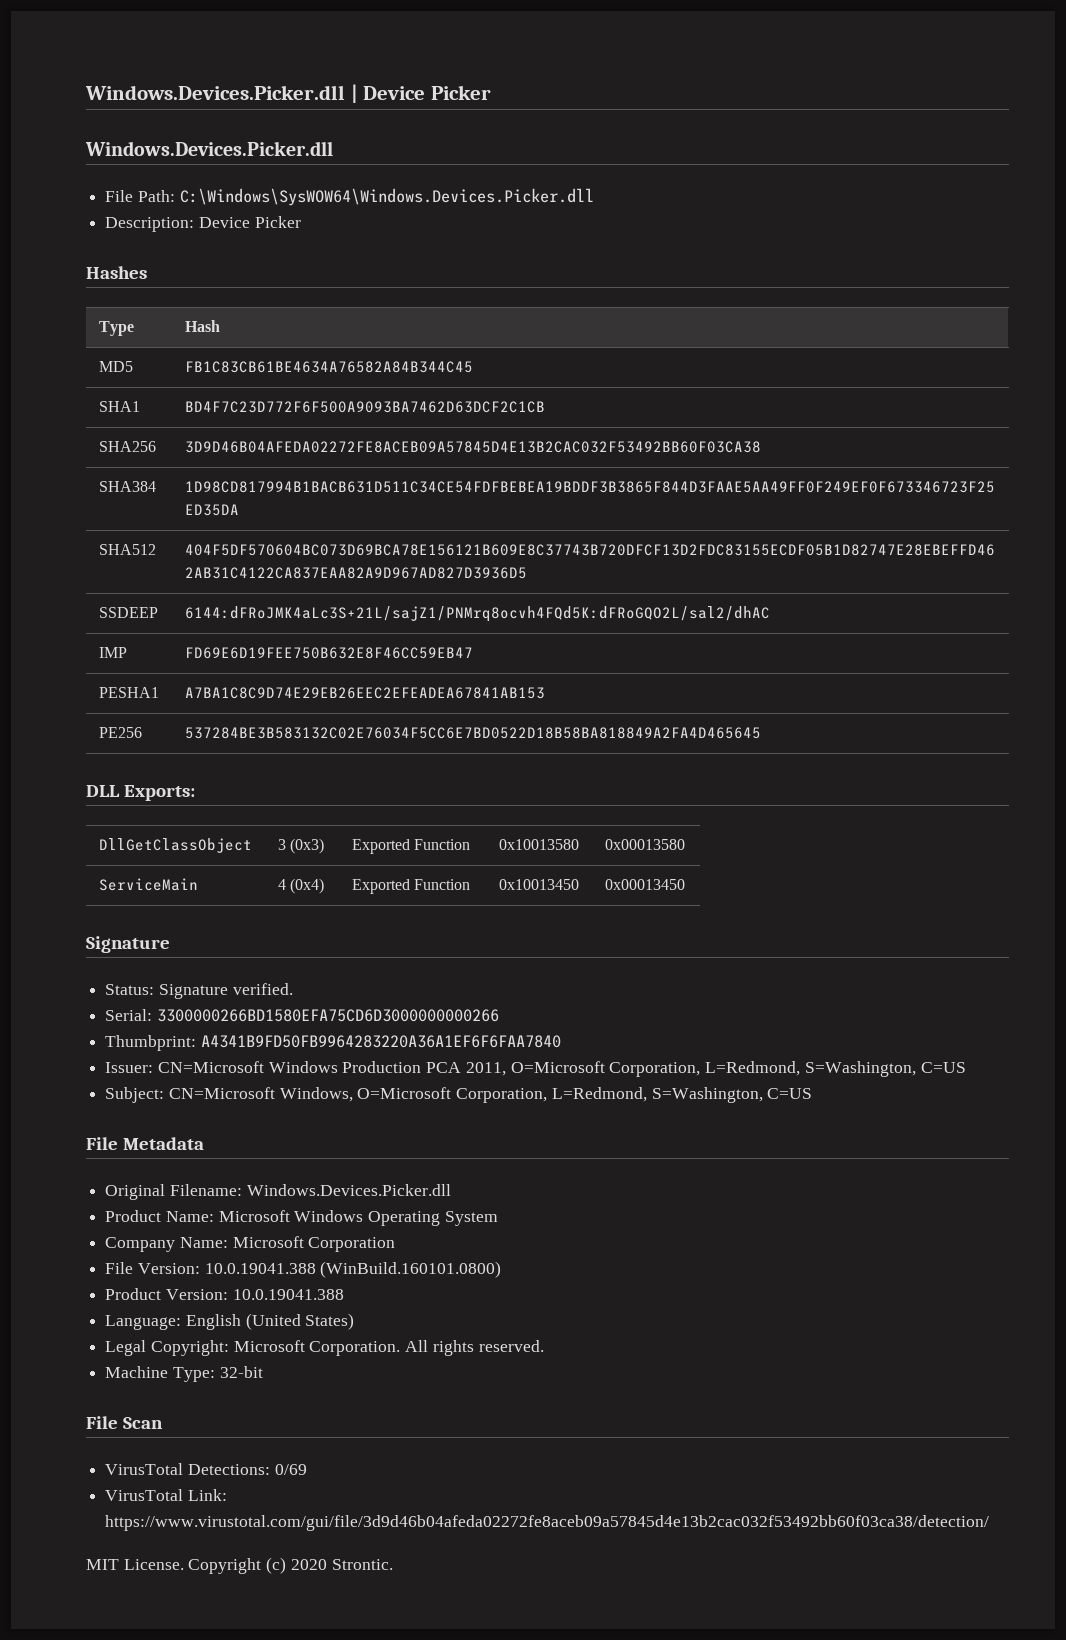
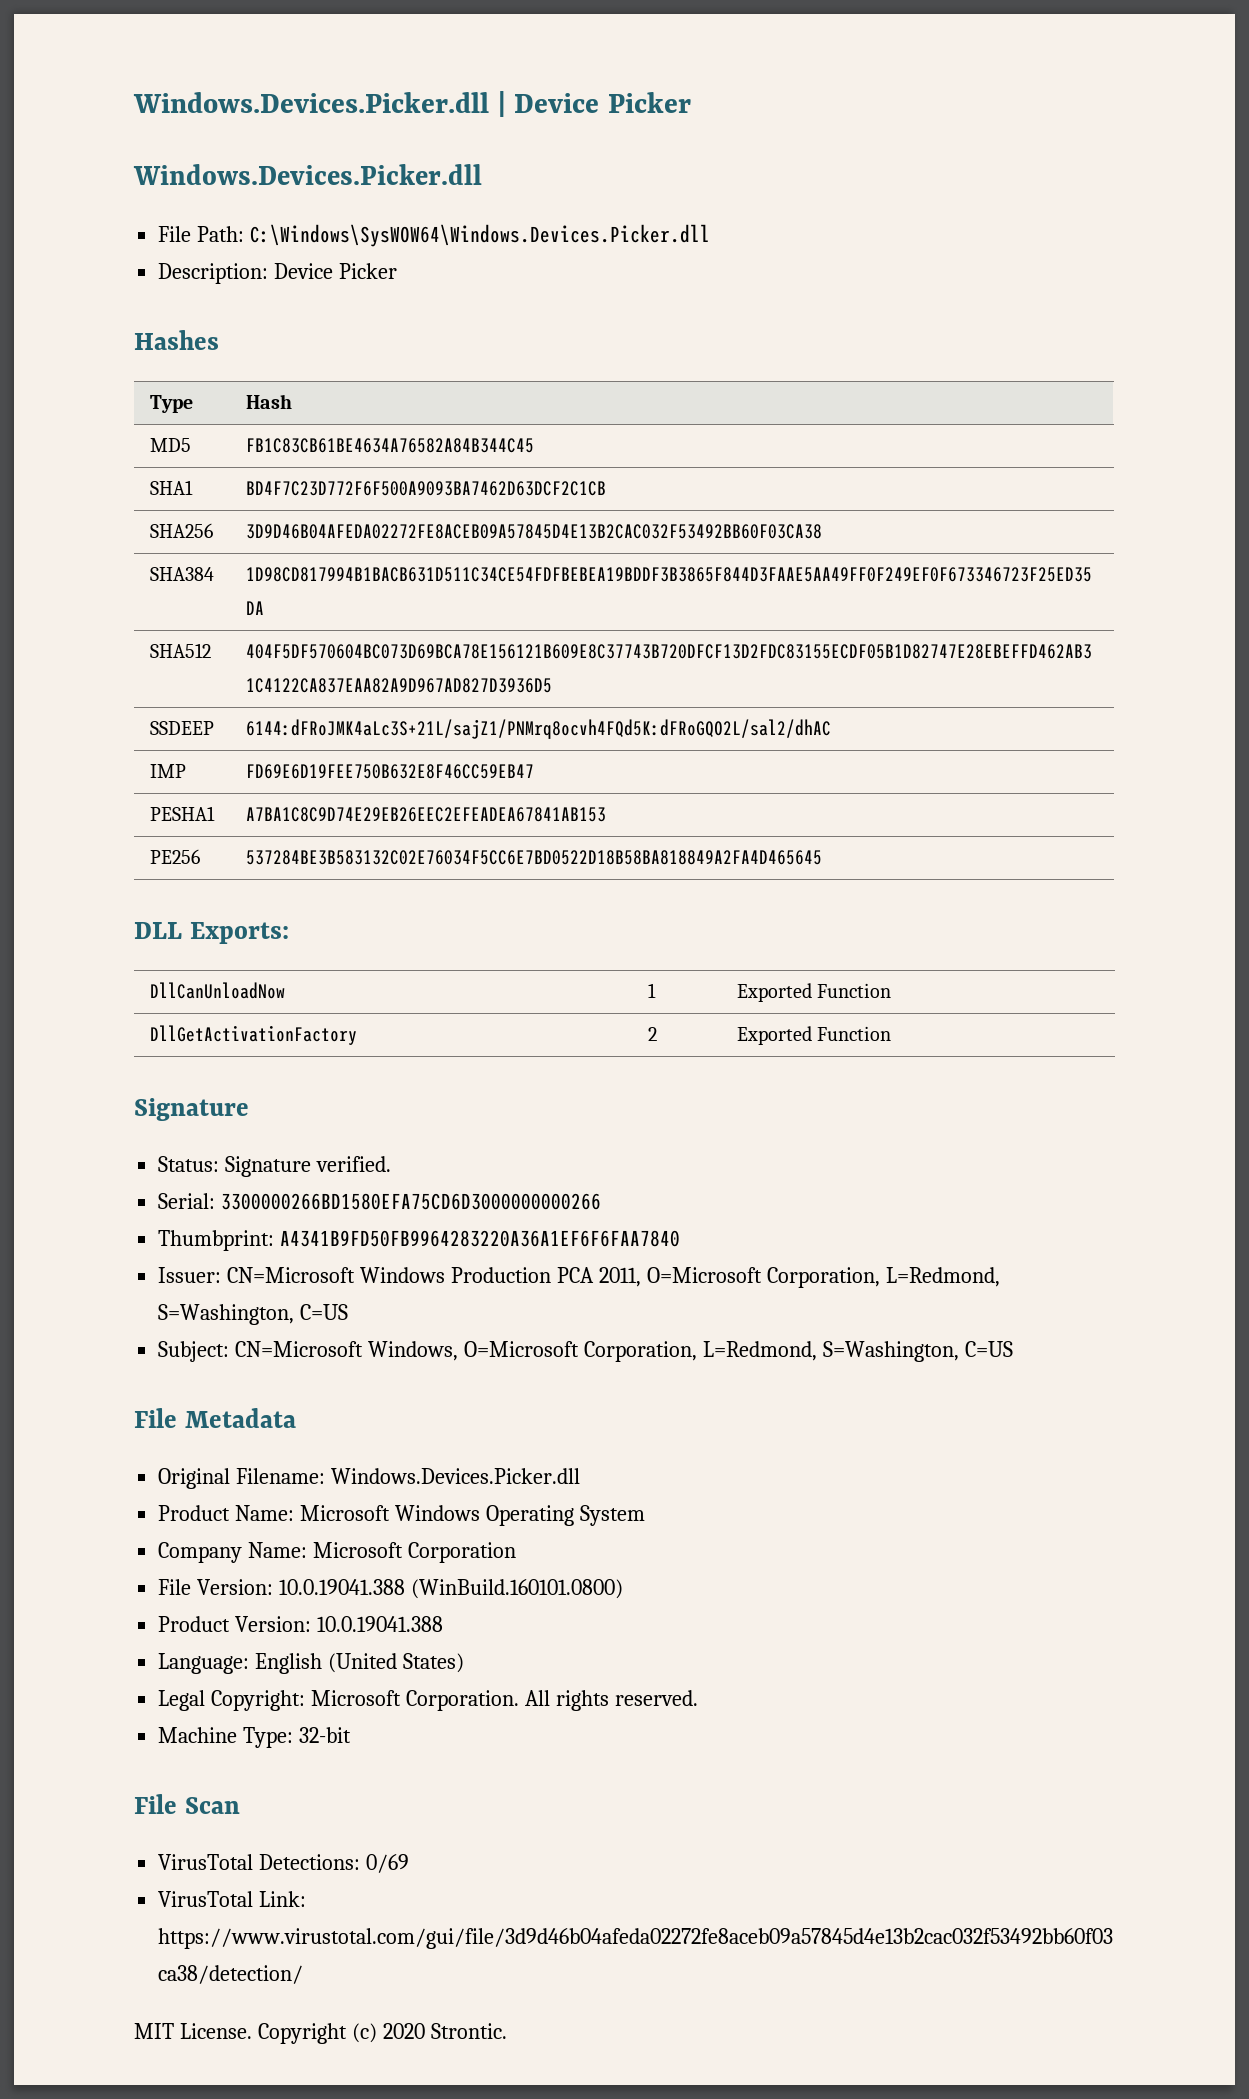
- DllGetClassObject | 3 (0x3) | Exported Function | 0x10013580 | 0x00013580
- ServiceMain | 4 (0x4) | Exported Function | 0x10013450 | 0x00013450
+ DllCanUnloadNow | 1 | Exported Function
+ DllGetActivationFactory | 2 | Exported Function

